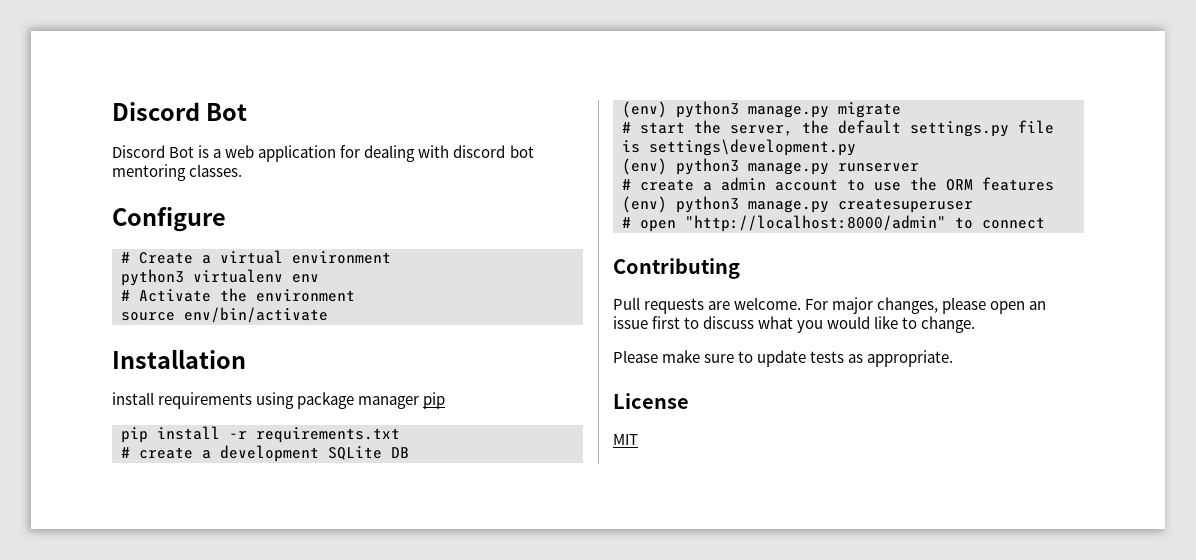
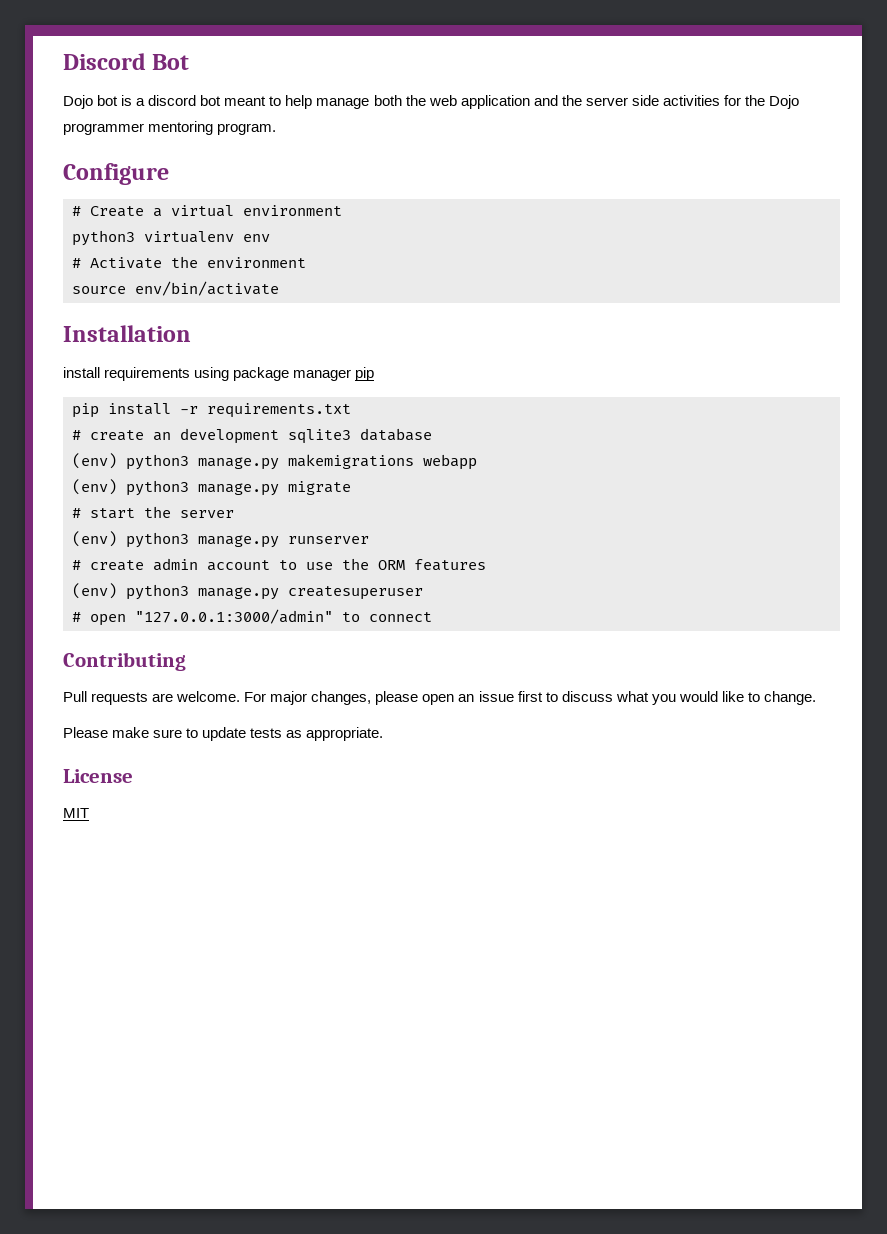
- Discord Bot is a web application for dealing with discord bot mentoring classes.
+ Dojo bot is a discord bot meant to help manage both the web application and the server side activities for the Dojo programmer mentoring program.
- # create a development SQLite DB
+ # create an development sqlite3 database
+ (env) python3 manage.py makemigrations webapp
- # start the server, the default settings.py file is settings\development.py
+ # start the server
- # create a admin account to use the ORM features
+ # create admin account to use the ORM features
- # open "http://localhost:8000/admin" to connect
+ # open "127.0.0.1:3000/admin" to connect

